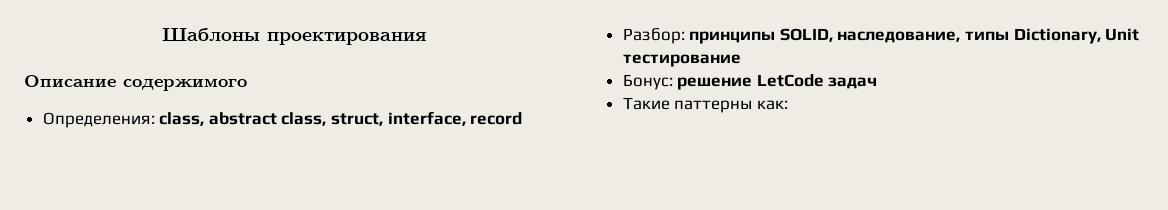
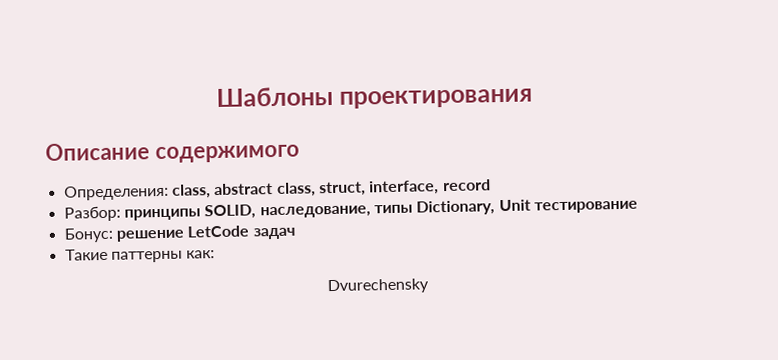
+ Dvurechensky

